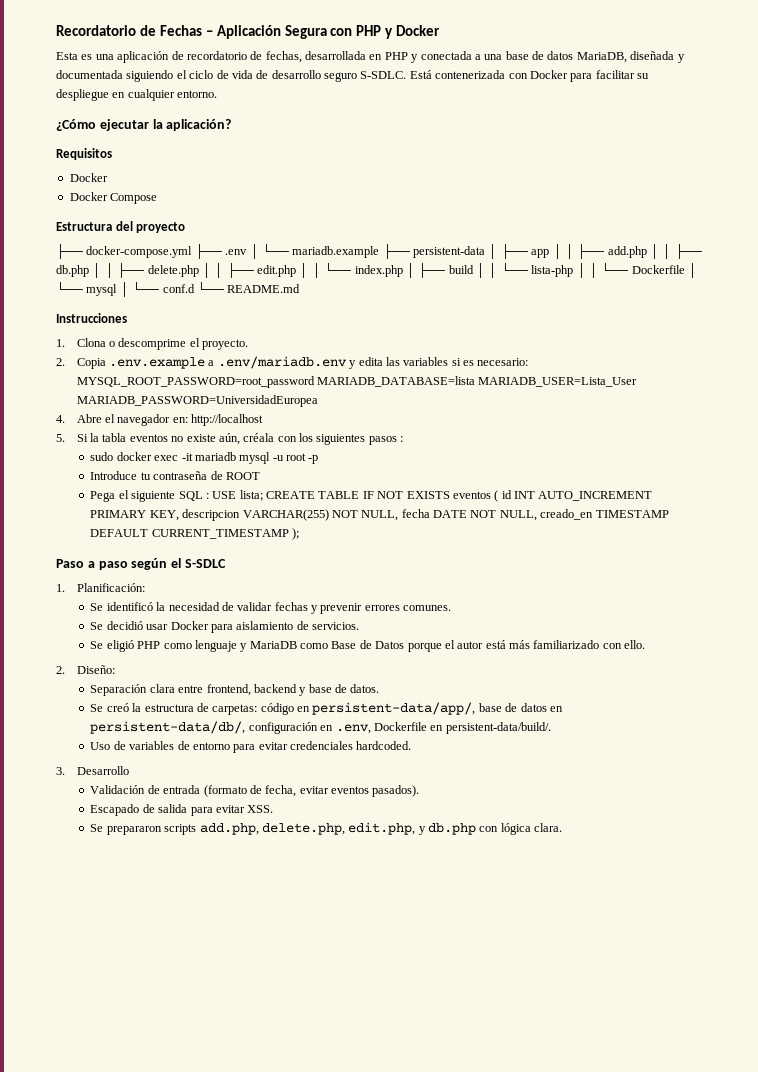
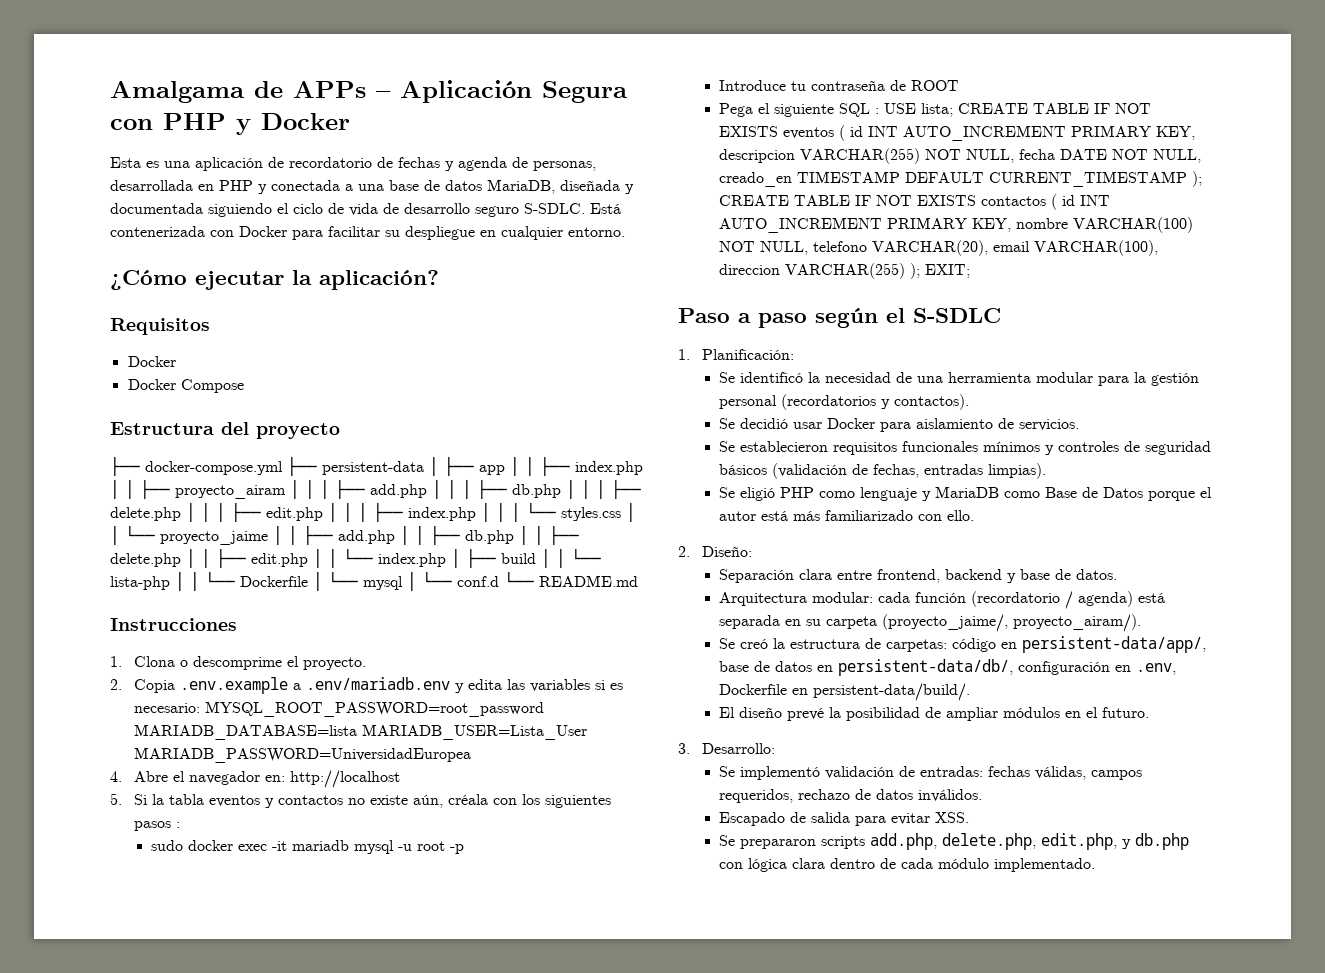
- Recordatorio de Fechas – Aplicación Segura con PHP y Docker
+ Amalgama de APPs – Aplicación Segura con PHP y Docker
- Esta es una aplicación de recordatorio de fechas, desarrollada en PHP y conectada a una base de datos MariaDB, diseñada y documentada siguiendo el ciclo de vida de desarrollo seguro S-SDLC.
+ Esta es una aplicación de recordatorio de fechas y agenda de personas, desarrollada en PHP y conectada a una base de datos MariaDB, diseñada y documentada siguiendo el ciclo de vida de desarrollo seguro S-SDLC.
- ├── docker-compose.yml ├── .env │ └── mariadb.example ├── persistent-data │ ├── app │ │ ├── add.php │ │ ├── db.php │ │ ├── delete.php │ │ ├── edit.php │ │ └── index.php │ ├── build │ │ └── lista-php │ │ └── Dockerfile │ └── mysql │ └── conf.d └── README.md
+ ├── docker-compose.yml ├── persistent-data │ ├── app │ │ ├── index.php │ │ ├── proyecto_airam │ │ │ ├── add.php │ │ │ ├── db.php │ │ │ ├── delete.php │ │ │ ├── edit.php │ │ │ ├── index.php │ │ │ └── styles.css │ │ └── proyecto_jaime │ │ ├── add.php │ │ ├── db.php │ │ ├── delete.php │ │ ├── edit.php │ │ └── index.php │ ├── build │ │ └── lista-php │ │ └── Dockerfile │ └── mysql │ └── conf.d └── README.md
- 5. Si la tabla eventos no existe aún, créala con los siguientes pasos :
+ 5. Si la tabla eventos y contactos no existe aún, créala con los siguientes pasos :
- Pega el siguiente SQL : USE lista; CREATE TABLE IF NOT EXISTS eventos ( id INT AUTO_INCREMENT PRIMARY KEY, descripcion VARCHAR(255) NOT NULL, fecha DATE NOT NULL, creado_en TIMESTAMP DEFAULT CURRENT_TIMESTAMP );
+ Pega el siguiente SQL : USE lista; CREATE TABLE IF NOT EXISTS eventos ( id INT AUTO_INCREMENT PRIMARY KEY, descripcion VARCHAR(255) NOT NULL, fecha DATE NOT NULL, creado_en TIMESTAMP DEFAULT CURRENT_TIMESTAMP ); CREATE TABLE IF NOT EXISTS contactos ( id INT AUTO_INCREMENT PRIMARY KEY, nombre VARCHAR(100) NOT NULL, telefono VARCHAR(20), email VARCHAR(100), direccion VARCHAR(255) ); EXIT;
- Se identificó la necesidad de validar fechas y prevenir errores comunes.
+ Se identificó la necesidad de una herramienta modular para la gestión personal (recordatorios y contactos).
+ Se establecieron requisitos funcionales mínimos y controles de seguridad básicos (validación de fechas, entradas limpias).
+ Arquitectura modular: cada función (recordatorio / agenda) está separada en su carpeta (proyecto_jaime/, proyecto_airam/).
- Uso de variables de entorno para evitar credenciales hardcoded.
- 3. Desarrollo
- Validación de entrada (formato de fecha, evitar eventos pasados).
+ El diseño prevé la posibilidad de ampliar módulos en el futuro.
+ 3. Desarrollo:
+ Se implementó validación de entradas: fechas válidas, campos requeridos, rechazo de datos inválidos.
- Se prepararon scripts add.php, delete.php, edit.php, y db.php con lógica clara.
+ Se prepararon scripts add.php, delete.php, edit.php, y db.php con lógica clara dentro de cada módulo implementado.

